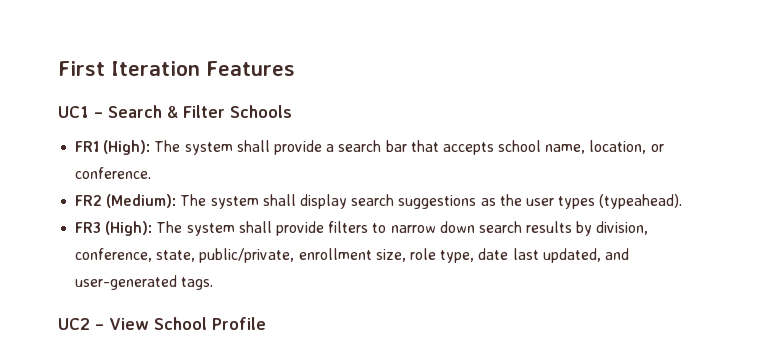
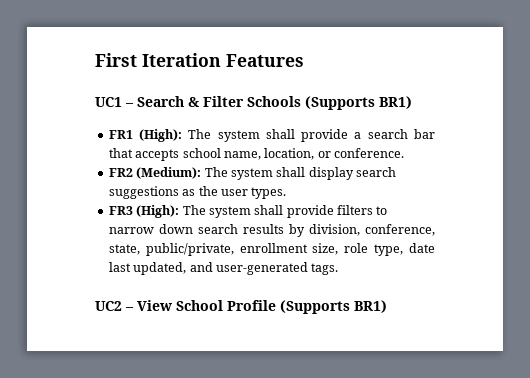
- UC1 – Search & Filter Schools
+ UC1 – Search & Filter Schools (Supports BR1)
- FR2 (Medium): The system shall display search suggestions as the user types (typeahead).
+ FR2 (Medium): The system shall display search suggestions as the user types.
- UC2 – View School Profile
+ UC2 – View School Profile (Supports BR1)

